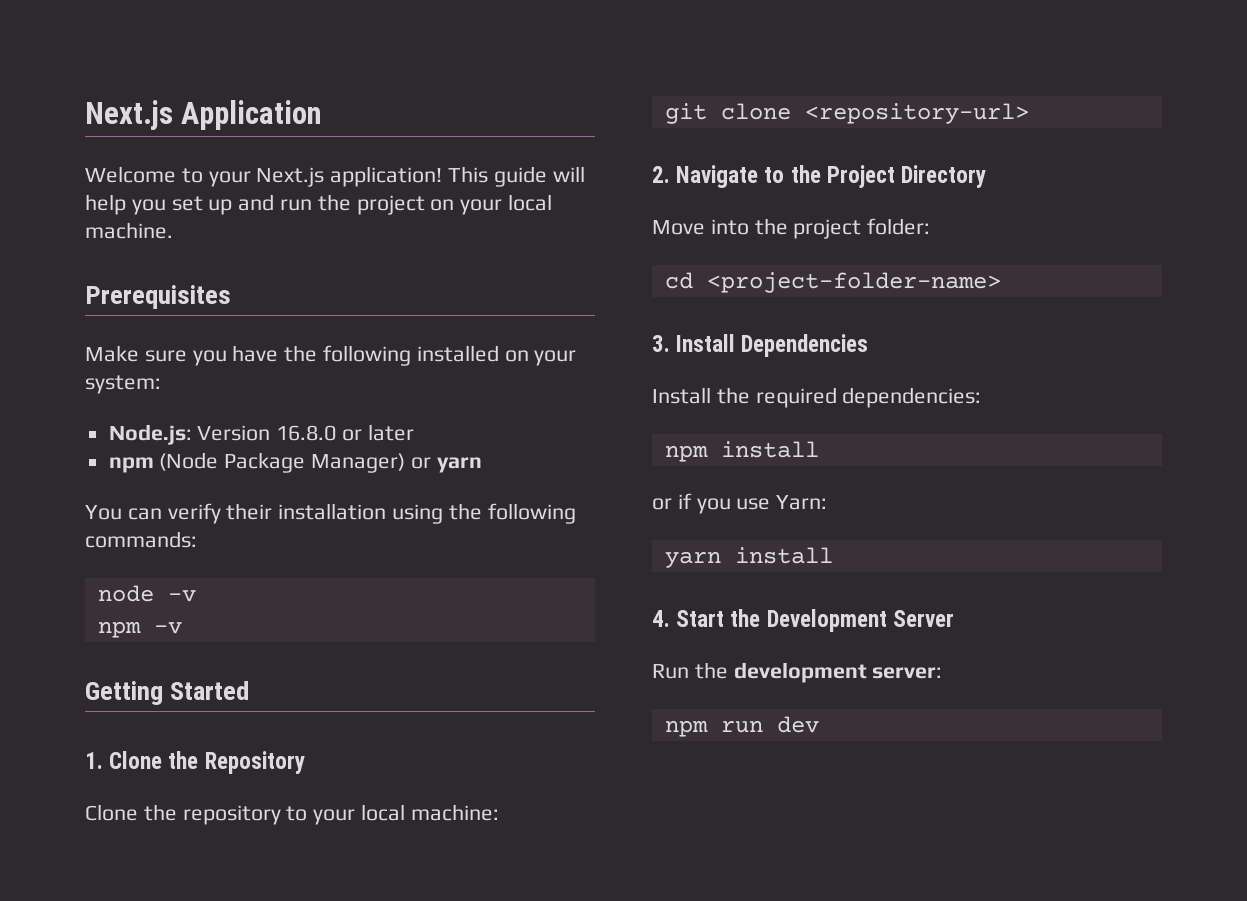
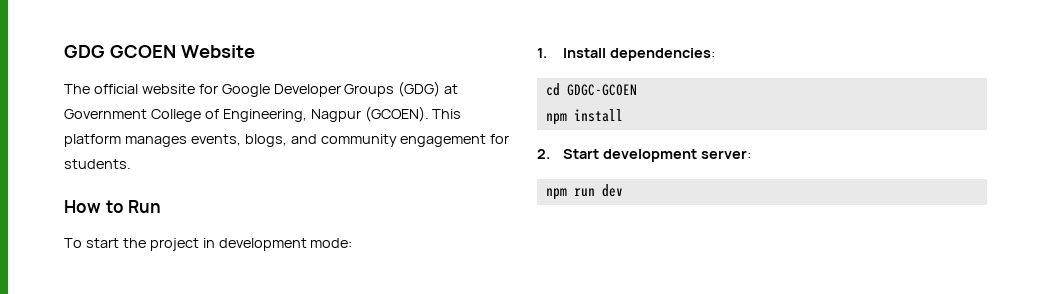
- Next.js Application
- Welcome to your Next.js application! This guide will help you set up and run the project on your local machine.
- Prerequisites
- Make sure you have the following installed on your system:
- Node.js: Version 16.8.0 or later
- npm (Node Package Manager) or yarn
- You can verify their installation using the following commands:
- node -v
- npm -v
- Getting Started
- 1. Clone the Repository
- Clone the repository to your local machine:
- git clone <repository-url>
- 2. Navigate to the Project Directory
- Move into the project folder:
- cd <project-folder-name>
- 3. Install Dependencies
- Install the required dependencies:
+ GDG GCOEN Website
+ The official website for Google Developer Groups (GDG) at Government College of Engineering, Nagpur (GCOEN). This platform manages events, blogs, and community engagement for students.
+ How to Run
+ To start the project in development mode:
+ 1. Install dependencies:
+ cd GDGC-GCOEN
  npm install
- or if you use Yarn:
- yarn install
- 4. Start the Development Server
- Run the development server:
+ 2. Start development server:

